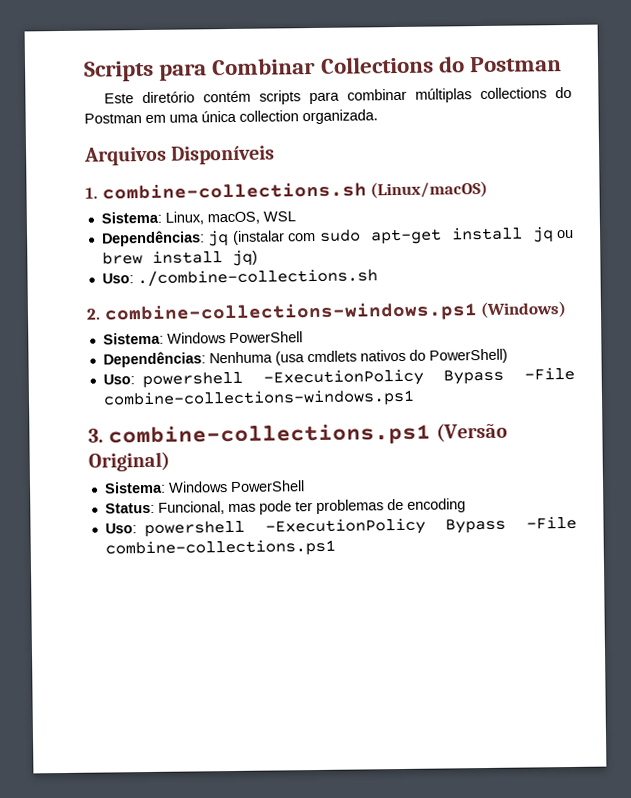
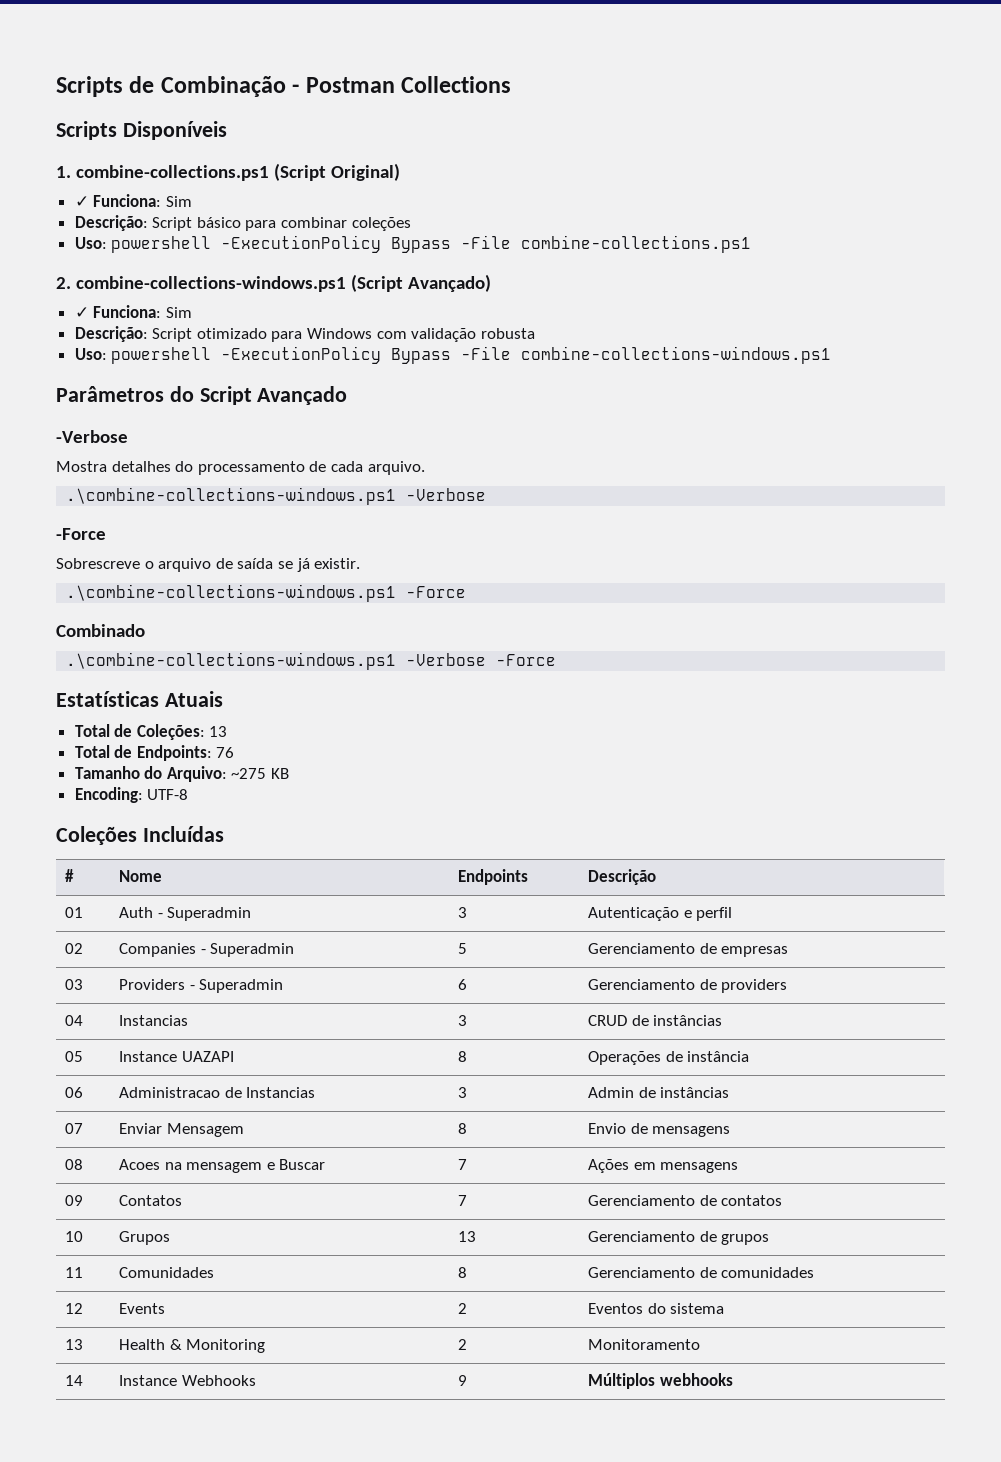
- Scripts para Combinar Collections do Postman
- Este diretório contém scripts para combinar múltiplas collections do Postman em uma única collection organizada.
- Arquivos Disponíveis
- 1. combine-collections.sh (Linux/macOS)
- Sistema: Linux, macOS, WSL
- Dependências: jq (instalar com sudo apt-get install jq ou brew install jq)
- Uso: ./combine-collections.sh
- 2. combine-collections-windows.ps1 (Windows)
- Sistema: Windows PowerShell
- Dependências: Nenhuma (usa cmdlets nativos do PowerShell)
+ Scripts de Combinação - Postman Collections
+ Scripts Disponíveis
+ 1. combine-collections.ps1 (Script Original)
+ ✓ Funciona: Sim
+ Descrição: Script básico para combinar coleções
+ Uso: powershell -ExecutionPolicy Bypass -File combine-collections.ps1
+ 2. combine-collections-windows.ps1 (Script Avançado)
+ ✓ Funciona: Sim
+ Descrição: Script otimizado para Windows com validação robusta
- 3. combine-collections.ps1 (Versão Original)
- Sistema: Windows PowerShell
- Status: Funcional, mas pode ter problemas de encoding
- Uso: powershell -ExecutionPolicy Bypass -File combine-collections.ps1
+ Parâmetros do Script Avançado
+ -Verbose
+ Mostra detalhes do processamento de cada arquivo.
+ .\combine-collections-windows.ps1 -Verbose
+ -Force
+ Sobrescreve o arquivo de saída se já existir.
+ .\combine-collections-windows.ps1 -Force
+ Combinado
+ .\combine-collections-windows.ps1 -Verbose -Force
+ Estatísticas Atuais
+ Total de Coleções: 13
+ Total de Endpoints: 76
+ Tamanho do Arquivo: ~275 KB
+ Encoding: UTF-8
+ Coleções Incluídas
+ # | Nome | Endpoints | Descrição
+ 01 | Auth - Superadmin | 3 | Autenticação e perfil
+ 02 | Companies - Superadmin | 5 | Gerenciamento de empresas
+ 03 | Providers - Superadmin | 6 | Gerenciamento de providers
+ 04 | Instancias | 3 | CRUD de instâncias
+ 05 | Instance UAZAPI | 8 | Operações de instância
+ 06 | Administracao de Instancias | 3 | Admin de instâncias
+ 07 | Enviar Mensagem | 8 | Envio de mensagens
+ 08 | Acoes na mensagem e Buscar | 7 | Ações em mensagens
+ 09 | Contatos | 7 | Gerenciamento de contatos
+ 10 | Grupos | 13 | Gerenciamento de grupos
+ 11 | Comunidades | 8 | Gerenciamento de comunidades
+ 12 | Events | 2 | Eventos do sistema
+ 13 | Health & Monitoring | 2 | Monitoramento
+ 14 | Instance Webhooks | 9 | Múltiplos webhooks

